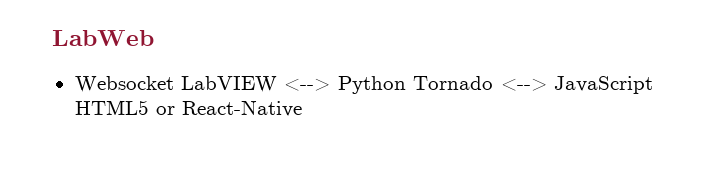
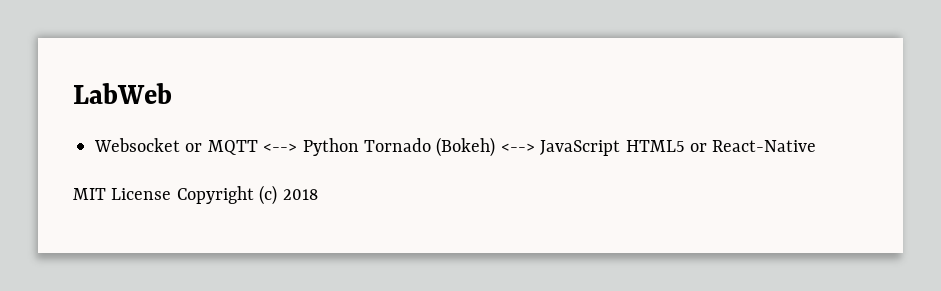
- Websocket LabVIEW <--> Python Tornado <--> JavaScript HTML5 or React-Native
+ Websocket or MQTT <--> Python Tornado (Bokeh) <--> JavaScript HTML5 or React-Native
+ MIT License Copyright (c) 2018

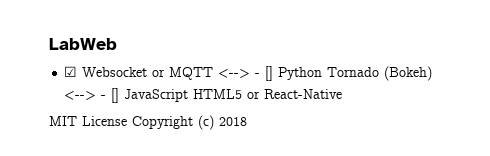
- Websocket or MQTT <--> Python Tornado (Bokeh) <--> JavaScript HTML5 or React-Native
+ ☑ Websocket or MQTT <--> - [] Python Tornado (Bokeh) <--> - [] JavaScript HTML5 or React-Native

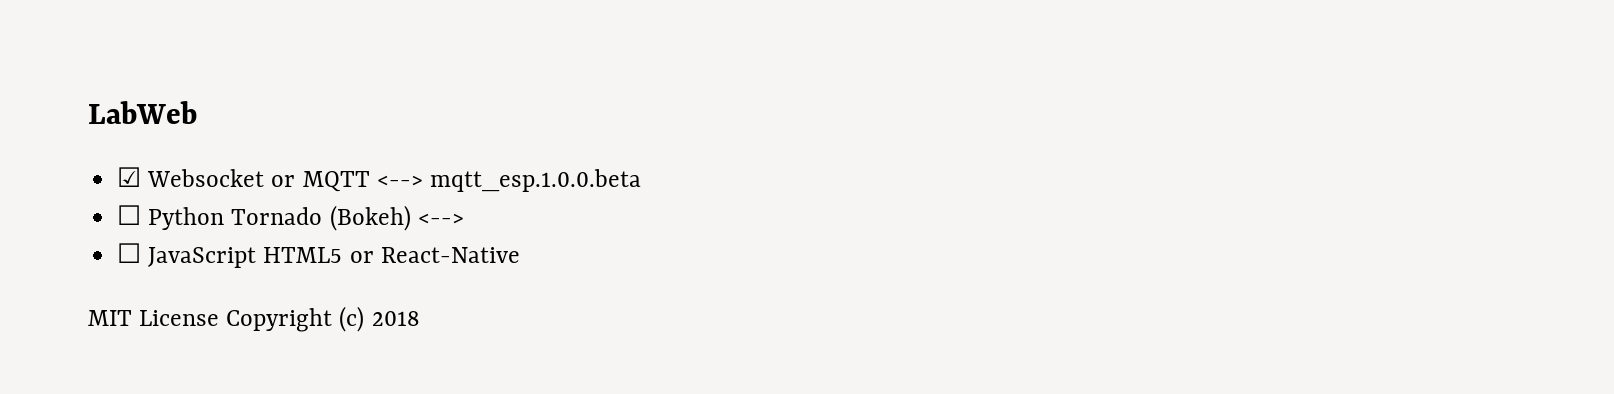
- ☑ Websocket or MQTT <--> - [] Python Tornado (Bokeh) <--> - [] JavaScript HTML5 or React-Native
+ ☑ Websocket or MQTT <--> mqtt_esp.1.0.0.beta
+ ☐ Python Tornado (Bokeh) <-->
+ ☐ JavaScript HTML5 or React-Native

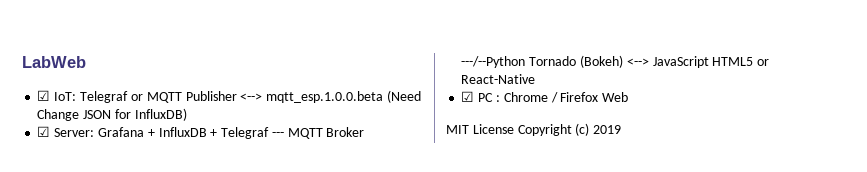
- ☑ Websocket or MQTT <--> mqtt_esp.1.0.0.beta
- ☐ Python Tornado (Bokeh) <-->
- ☐ JavaScript HTML5 or React-Native
+ ☑ IoT: Telegraf or MQTT Publisher <--> mqtt_esp.1.0.0.beta (Need Change JSON for InfluxDB)
+ ☑ Server: Grafana + InfluxDB + Telegraf --- MQTT Broker ---/--Python Tornado (Bokeh) <--> JavaScript HTML5 or React-Native
+ ☑ PC : Chrome / Firefox Web
- MIT License Copyright (c) 2018
+ MIT License Copyright (c) 2019

